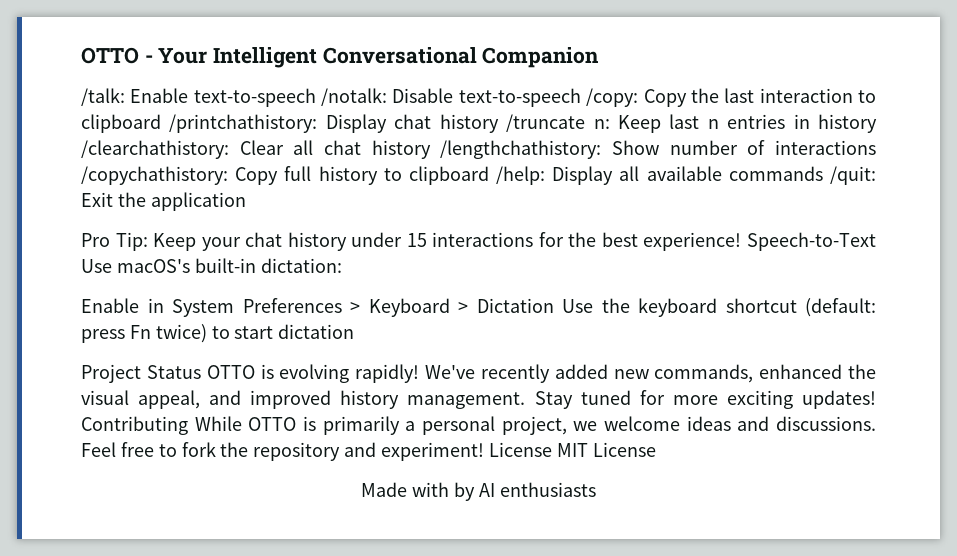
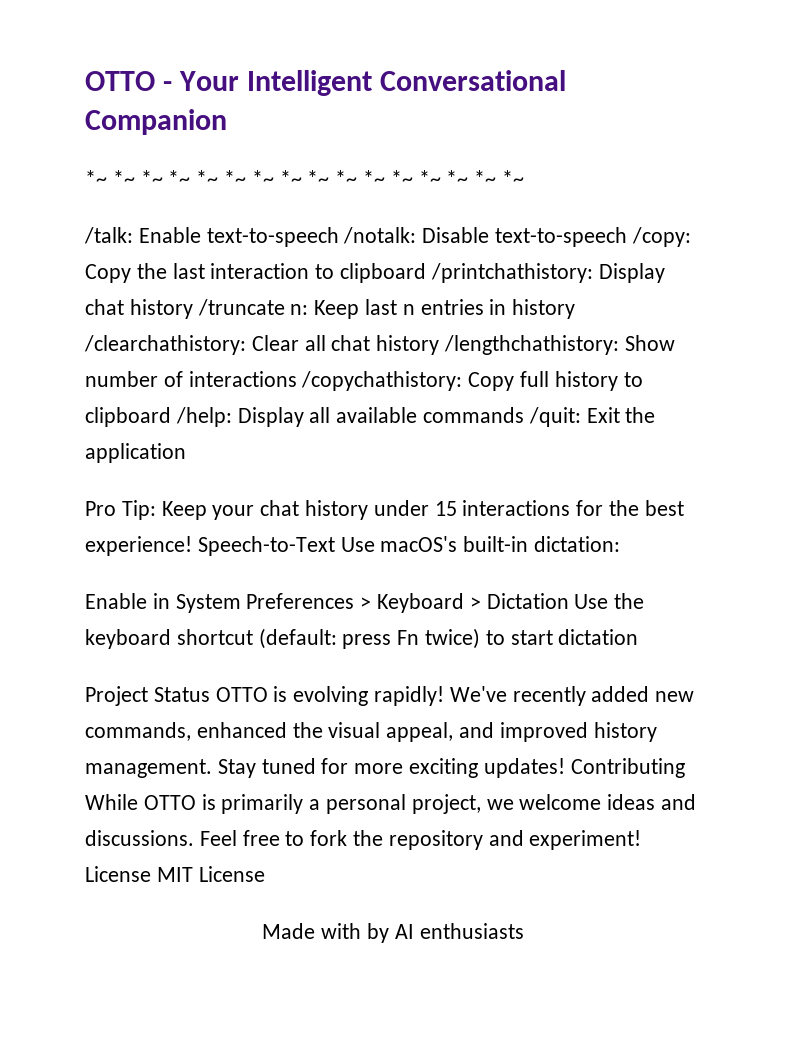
+ *~ *~ *~ *~ *~ *~ *~ *~ *~ *~ *~ *~ *~ *~ *~ *~

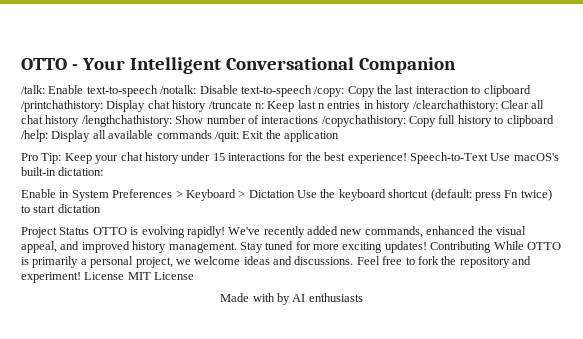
- *~ *~ *~ *~ *~ *~ *~ *~ *~ *~ *~ *~ *~ *~ *~ *~

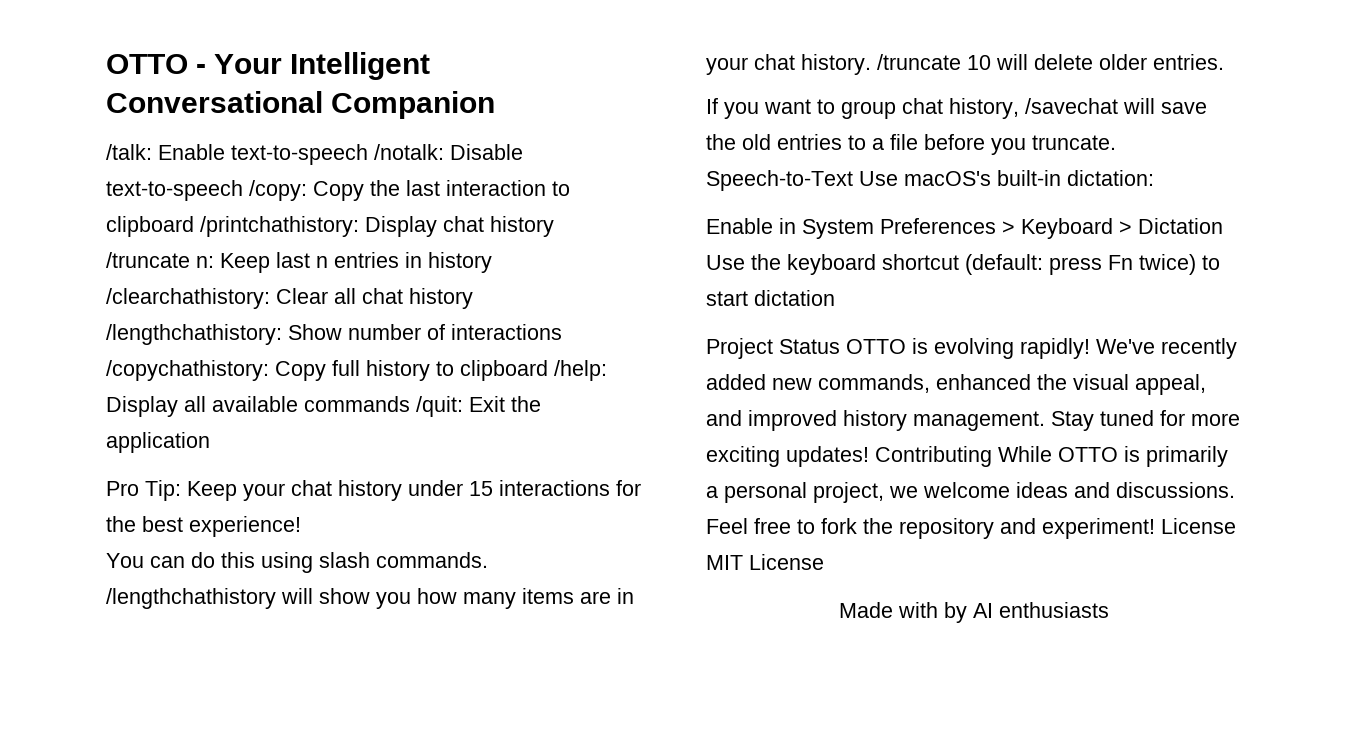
- Pro Tip: Keep your chat history under 15 interactions for the best experience! Speech-to-Text Use macOS's built-in dictation:
+ Pro Tip: Keep your chat history under 15 interactions for the best experience!
+ You can do this using slash commands. /lengthchathistory will show you how many items are in your chat history. /truncate 10 will delete older entries.
+ If you want to group chat history, /savechat will save the old entries to a file before you truncate. Speech-to-Text Use macOS's built-in dictation:

